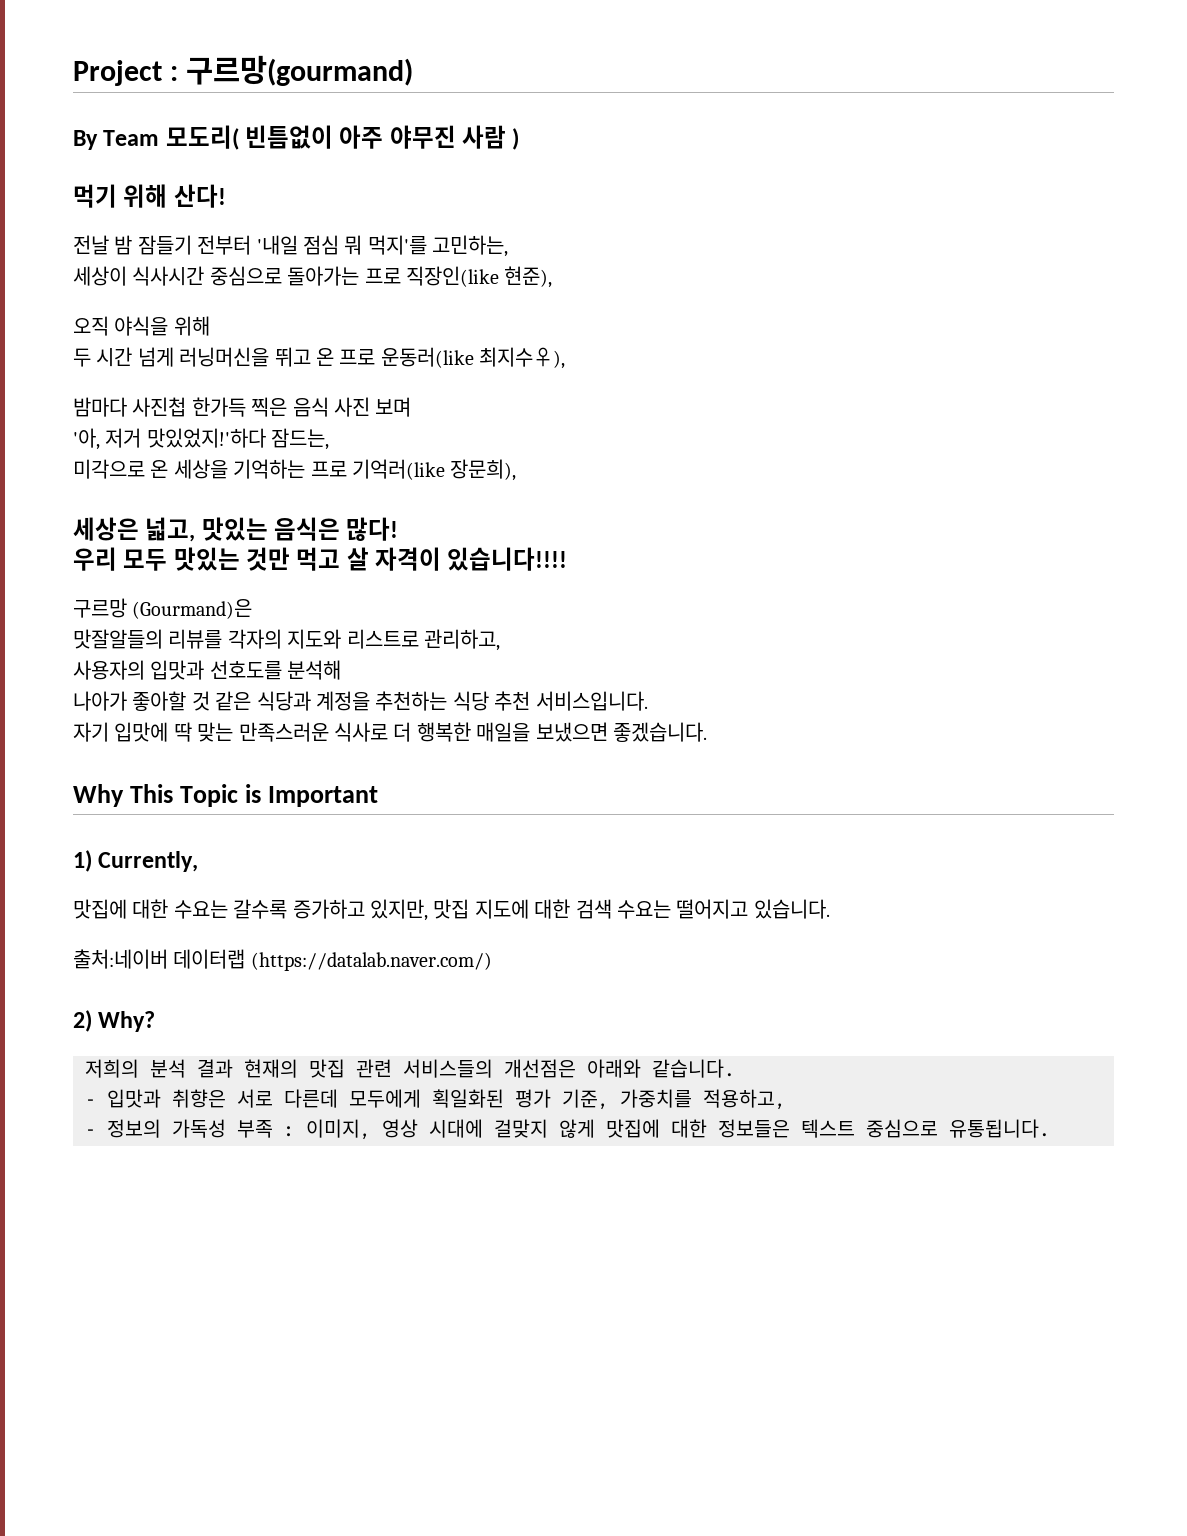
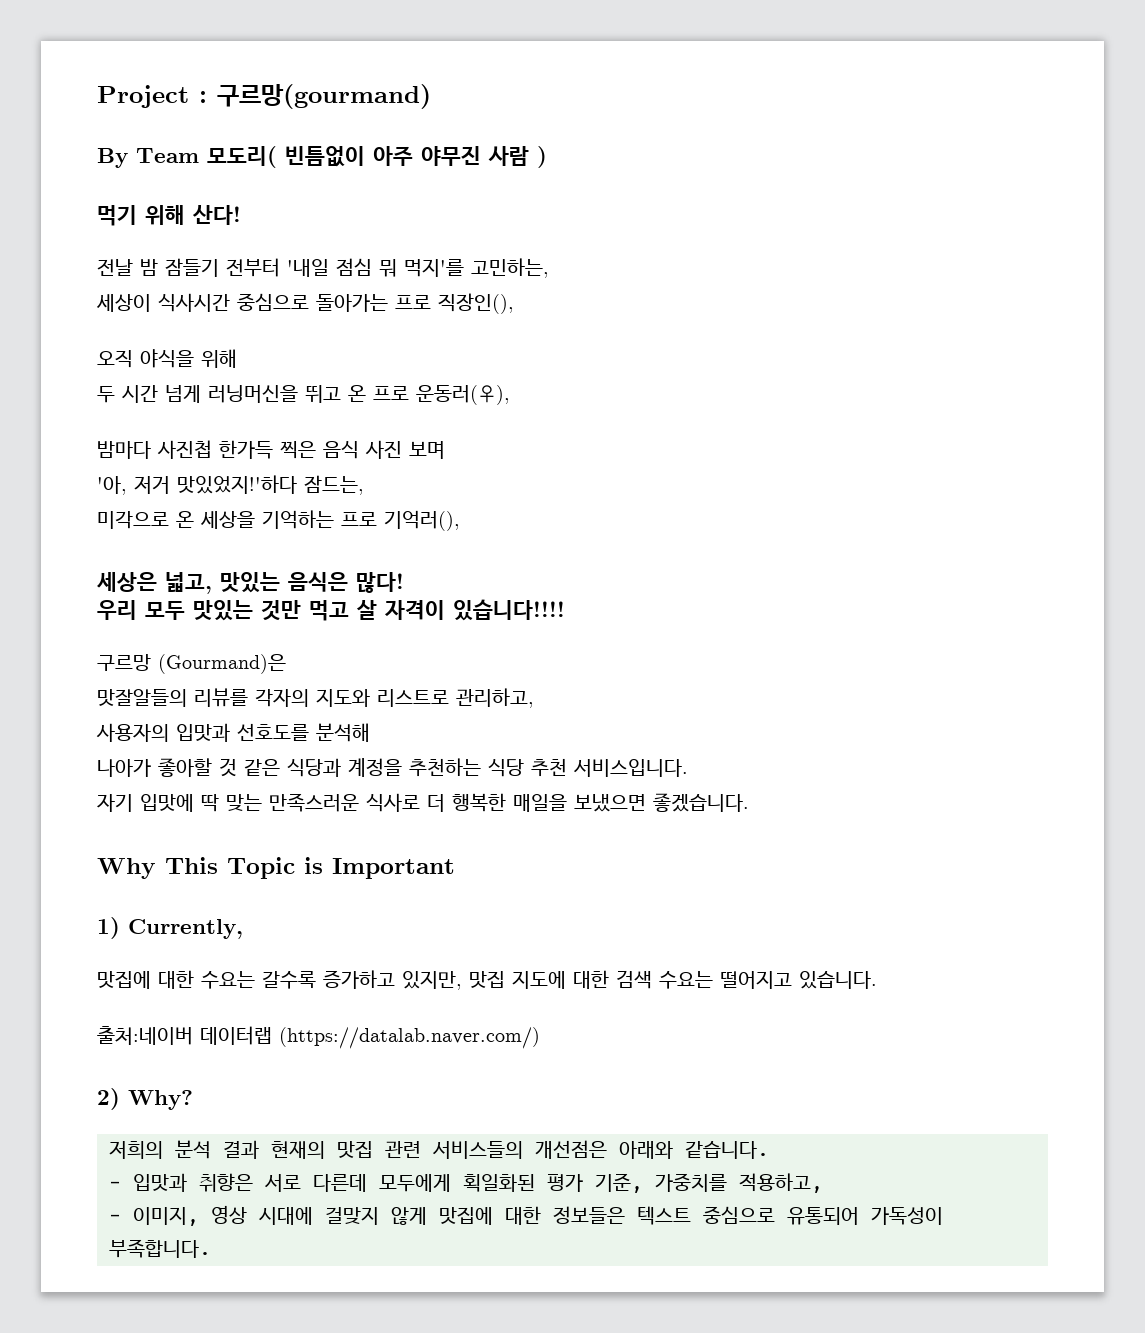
- 세상이 식사시간 중심으로 돌아가는 프로 직장인(like 현준),
+ 세상이 식사시간 중심으로 돌아가는 프로 직장인(),
- 두 시간 넘게 러닝머신을 뛰고 온 프로 운동러(like 최지수♀),
+ 두 시간 넘게 러닝머신을 뛰고 온 프로 운동러(♀),
- 미각으로 온 세상을 기억하는 프로 기억러(like 장문희),
+ 미각으로 온 세상을 기억하는 프로 기억러(),
- - 정보의 가독성 부족 : 이미지, 영상 시대에 걸맞지 않게 맛집에 대한 정보들은 텍스트 중심으로 유통됩니다.
+ - 이미지, 영상 시대에 걸맞지 않게 맛집에 대한 정보들은 텍스트 중심으로 유통되어 가독성이 부족합니다.

